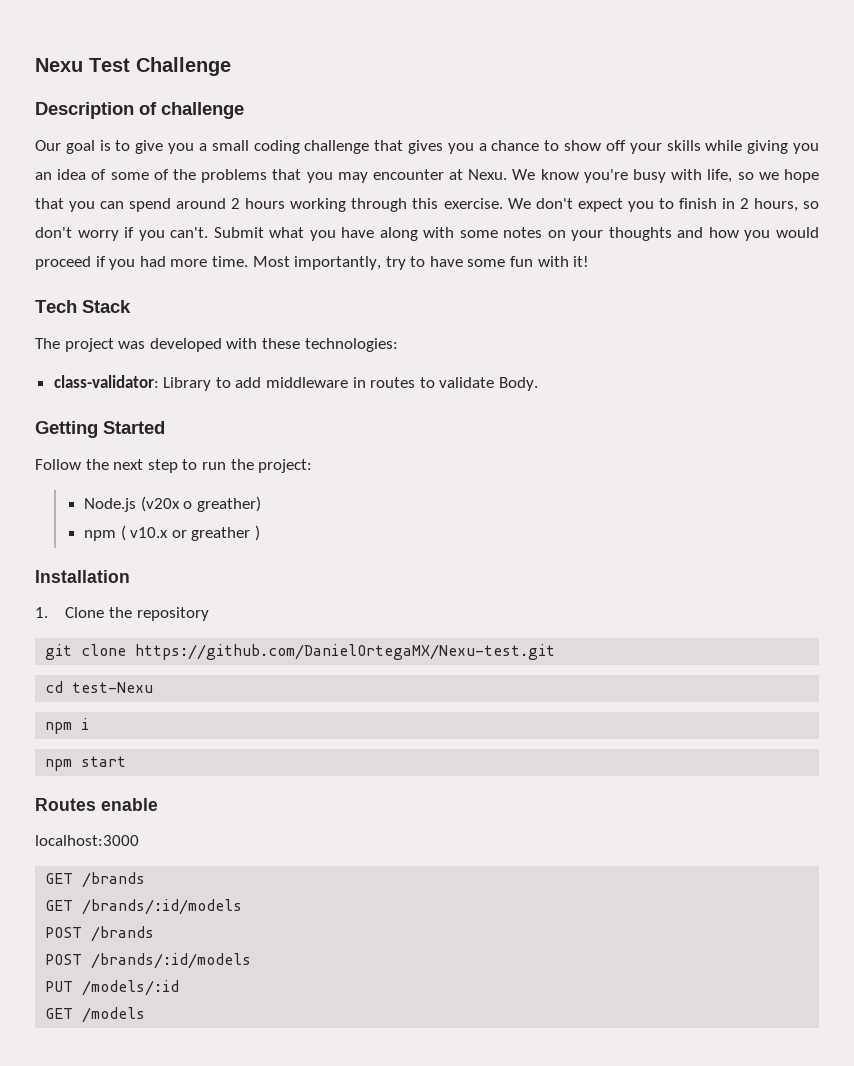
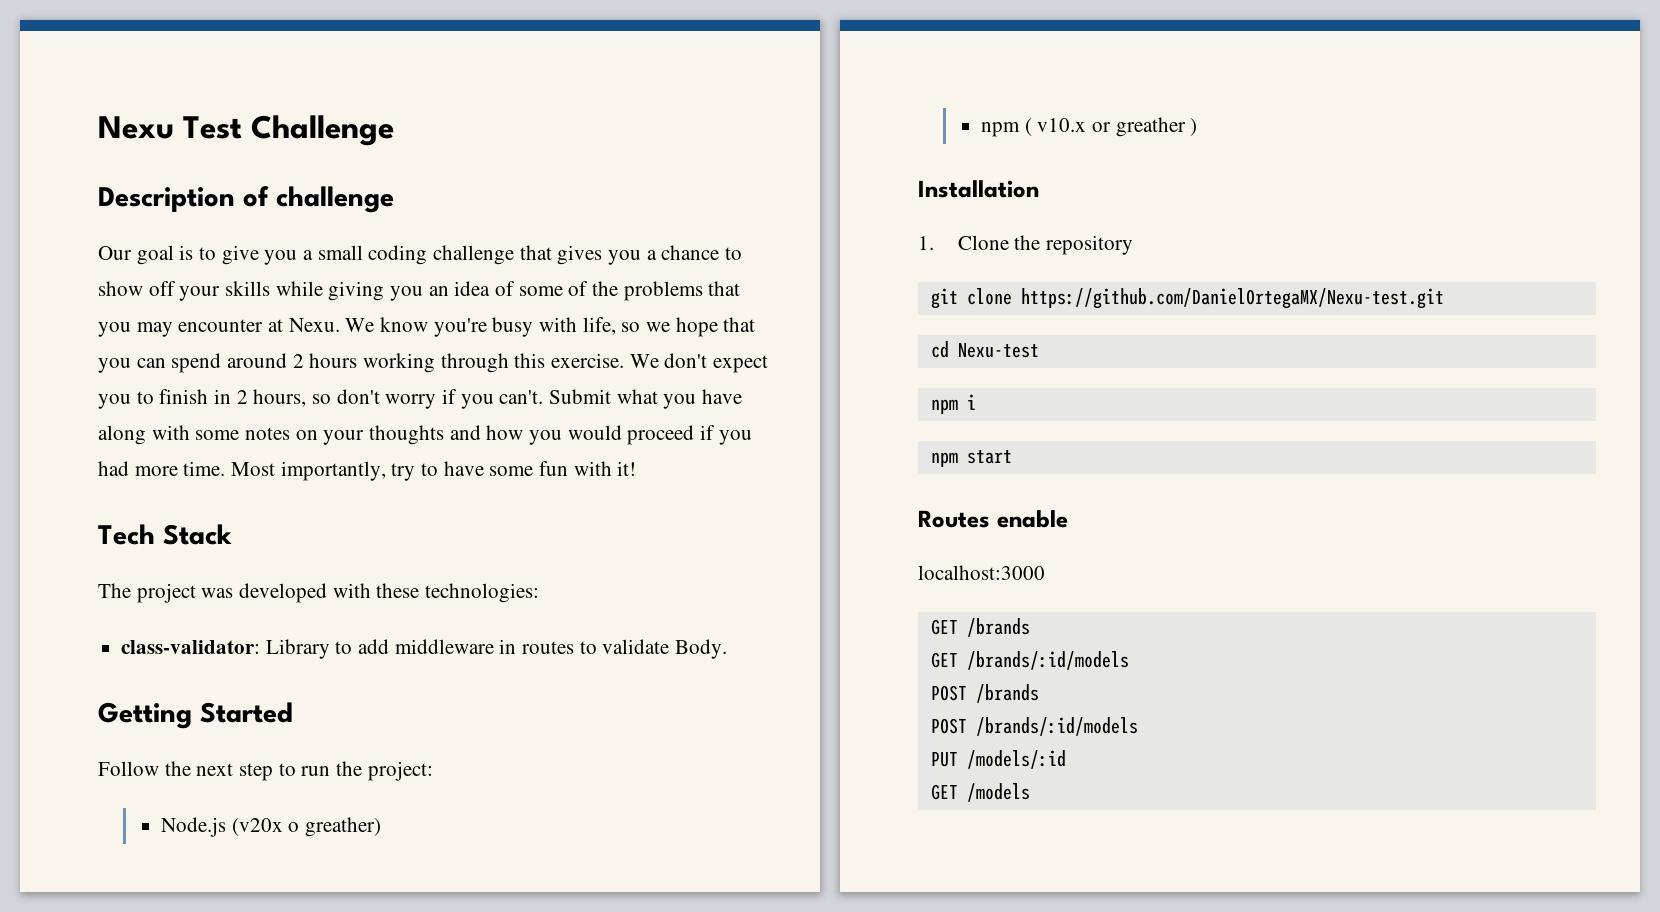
- cd test-Nexu
+ cd Nexu-test

